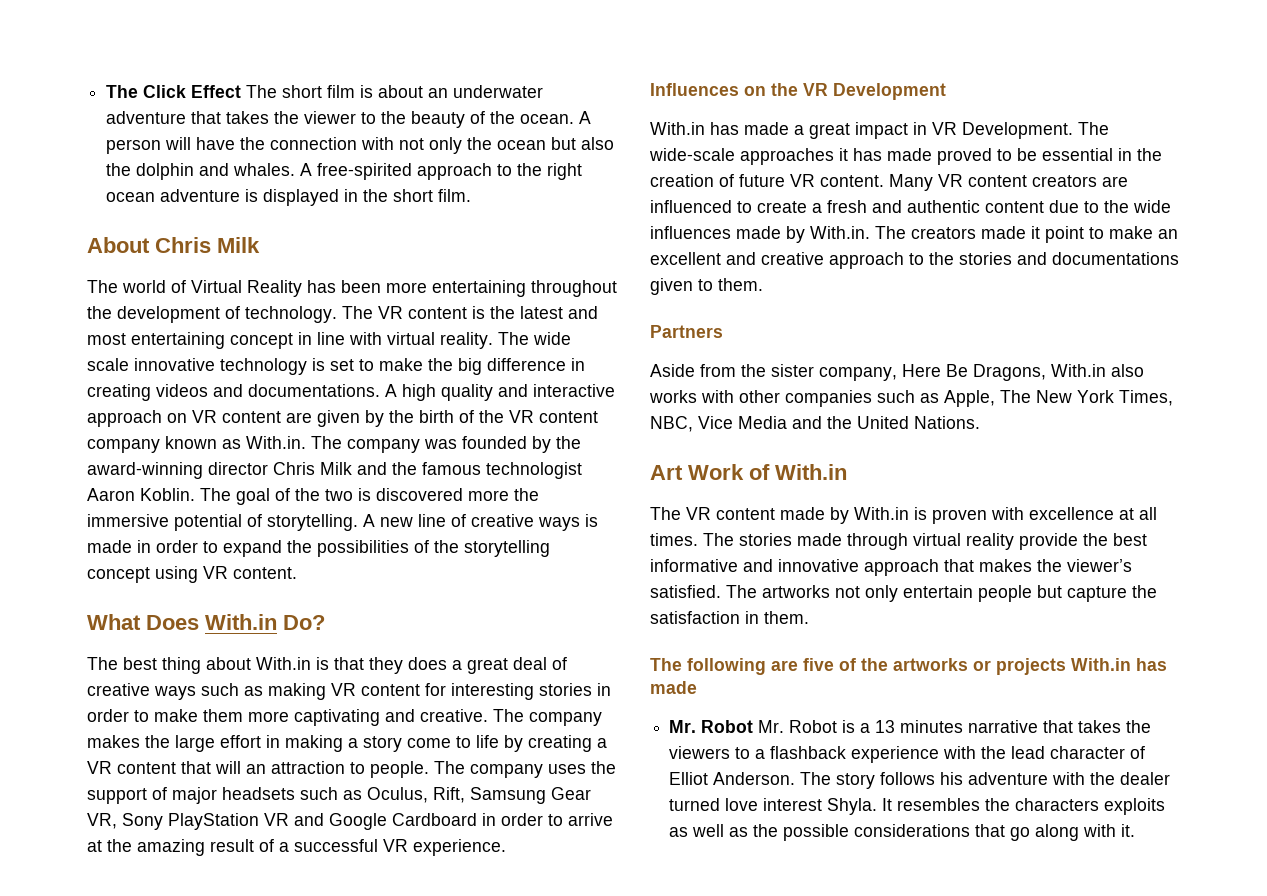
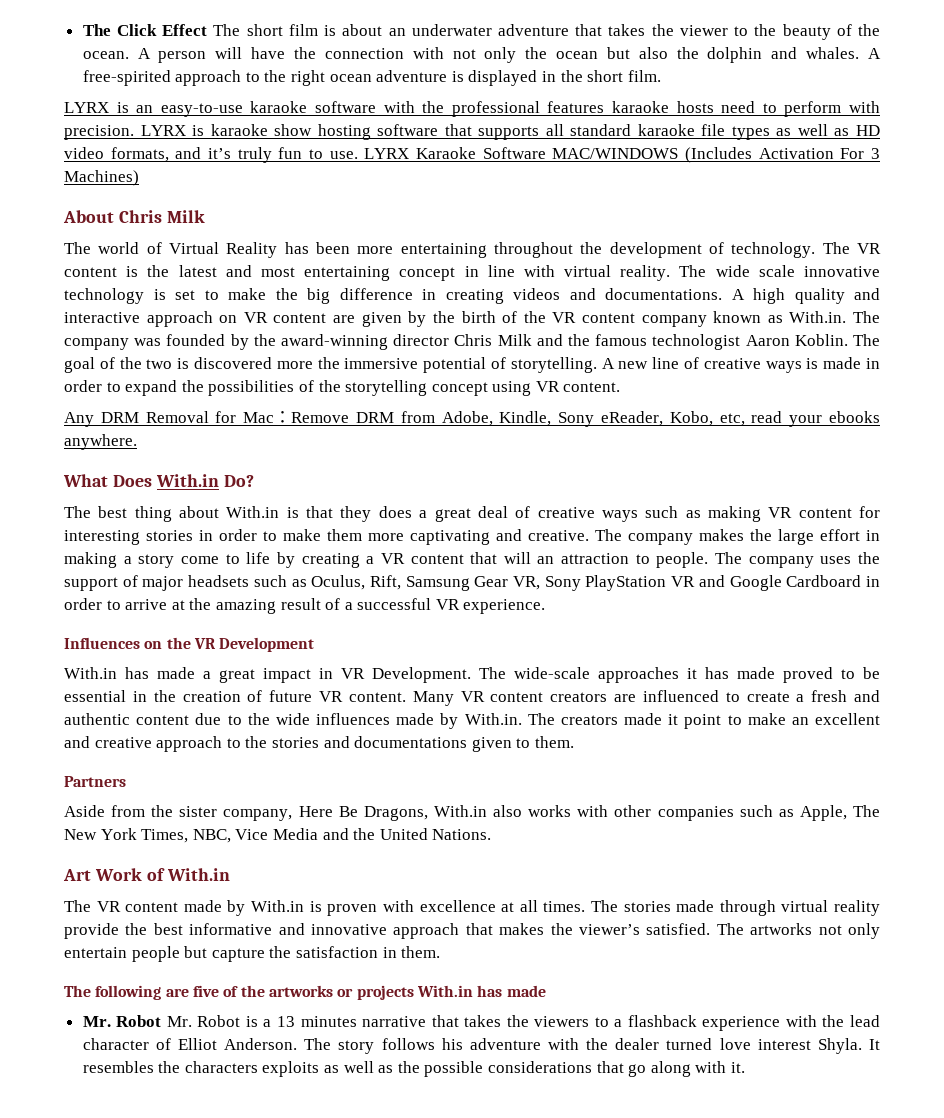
+ LYRX is an easy-to-use karaoke software with the professional features karaoke hosts need to perform with precision. LYRX is karaoke show hosting software that supports all standard karaoke file types as well as HD video formats, and it’s truly fun to use. LYRX Karaoke Software MAC/WINDOWS (Includes Activation For 3 Machines)
+ Any DRM Removal for Mac：Remove DRM from Adobe, Kindle, Sony eReader, Kobo, etc, read your ebooks anywhere.

